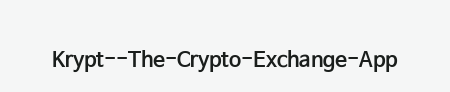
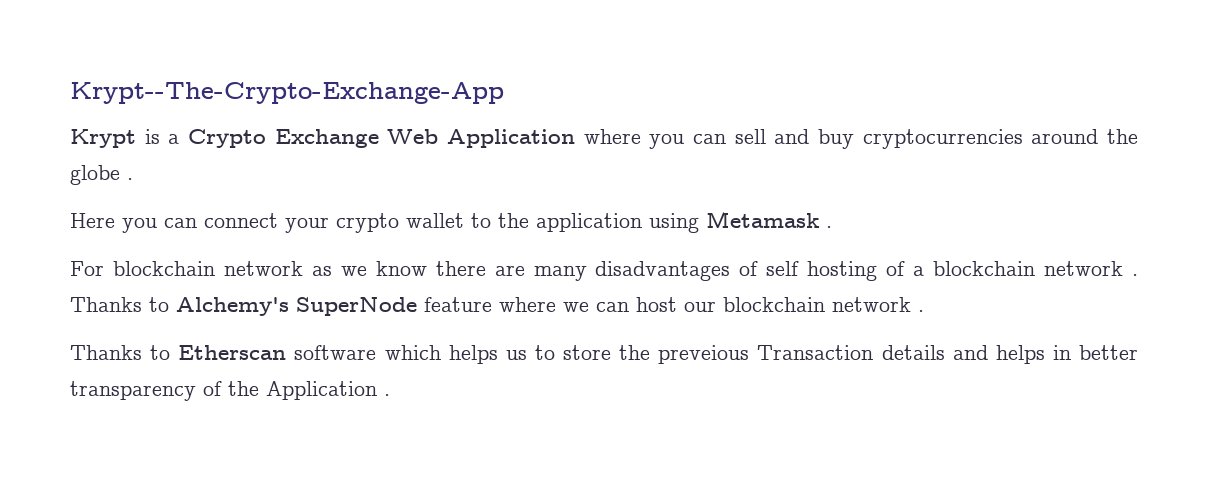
+ Krypt is a Crypto Exchange Web Application where you can sell and buy cryptocurrencies around the globe .
+ Here you can connect your crypto wallet to the application using Metamask .
+ For blockchain network as we know there are many disadvantages of self hosting of a blockchain network . Thanks to Alchemy's SuperNode feature where we can host our blockchain network .
+ Thanks to Etherscan software which helps us to store the preveious Transaction details and helps in better transparency of the Application .

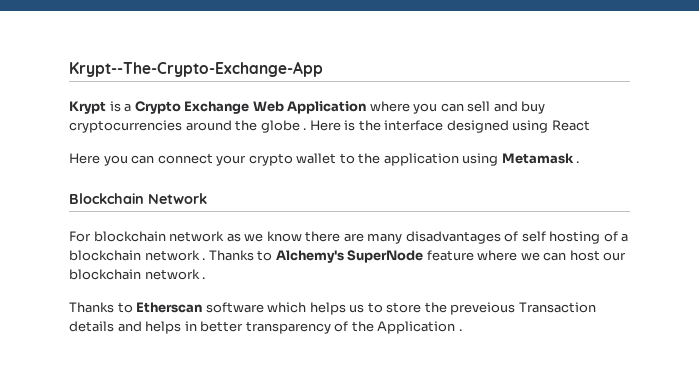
+ Here is the interface designed using React
+ Blockchain Network

